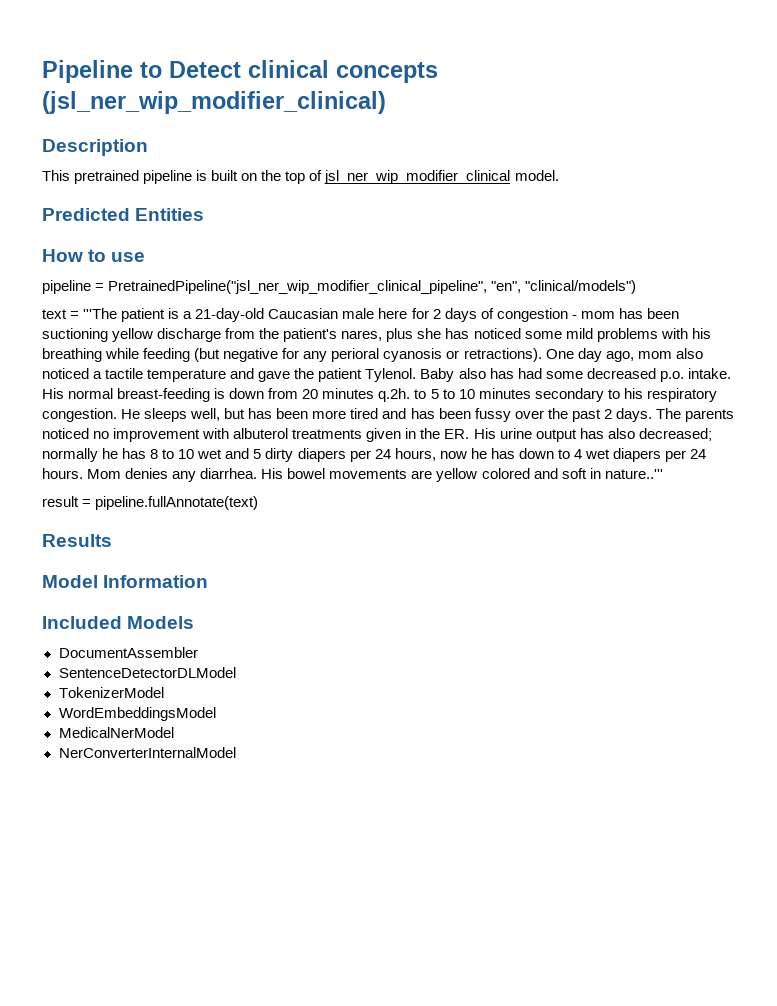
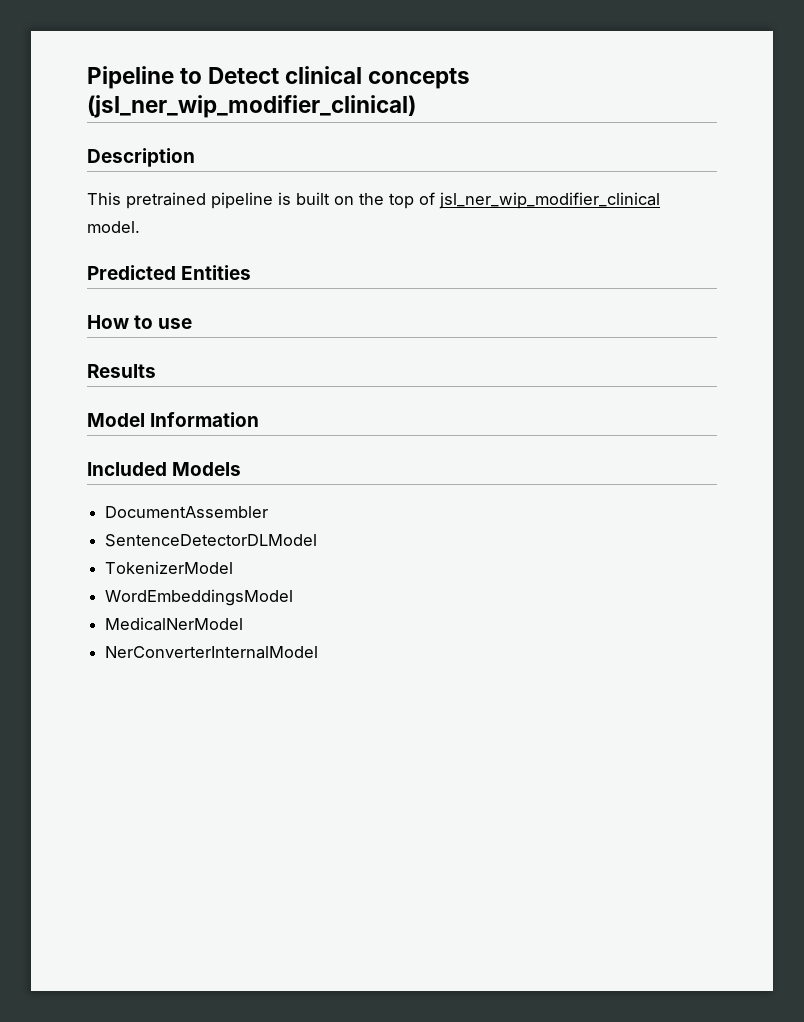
- pipeline = PretrainedPipeline("jsl_ner_wip_modifier_clinical_pipeline", "en", "clinical/models")
- text = '''The patient is a 21-day-old Caucasian male here for 2 days of congestion - mom has been suctioning yellow discharge from the patient's nares, plus she has noticed some mild problems with his breathing while feeding (but negative for any perioral cyanosis or retractions). One day ago, mom also noticed a tactile temperature and gave the patient Tylenol. Baby also has had some decreased p.o. intake. His normal breast-feeding is down from 20 minutes q.2h. to 5 to 10 minutes secondary to his respiratory congestion. He sleeps well, but has been more tired and has been fussy over the past 2 days. The parents noticed no improvement with albuterol treatments given in the ER. His urine output has also decreased; normally he has 8 to 10 wet and 5 dirty diapers per 24 hours, now he has down to 4 wet diapers per 24 hours. Mom denies any diarrhea. His bowel movements are yellow colored and soft in nature..'''
- result = pipeline.fullAnnotate(text)

